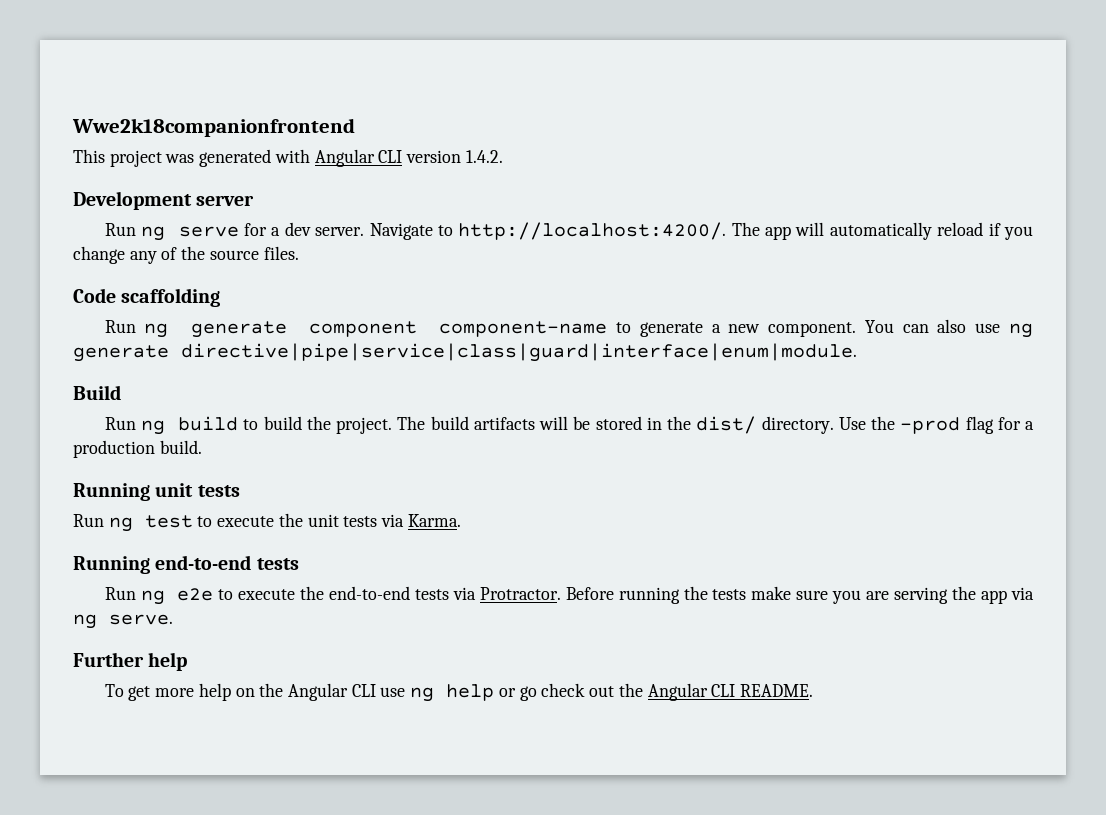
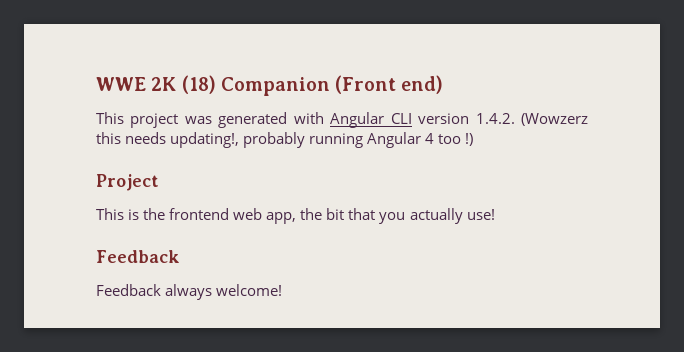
- Wwe2k18companionfrontend
+ WWE 2K (18) Companion (Front end)
- This project was generated with Angular CLI version 1.4.2.
- Development server
- Run ng serve for a dev server. Navigate to http://localhost:4200/. The app will automatically reload if you change any of the source files.
- Code scaffolding
- Run ng generate component component-name to generate a new component. You can also use ng generate directive|pipe|service|class|guard|interface|enum|module.
- Build
- Run ng build to build the project. The build artifacts will be stored in the dist/ directory. Use the -prod flag for a production build.
- Running unit tests
- Run ng test to execute the unit tests via Karma.
- Running end-to-end tests
- Run ng e2e to execute the end-to-end tests via Protractor. Before running the tests make sure you are serving the app via ng serve.
- Further help
- To get more help on the Angular CLI use ng help or go check out the Angular CLI README.
+ This project was generated with Angular CLI version 1.4.2. (Wowzerz this needs updating!, probably running Angular 4 too !)
+ Project
+ This is the frontend web app, the bit that you actually use!
+ Feedback
+ Feedback always welcome!

